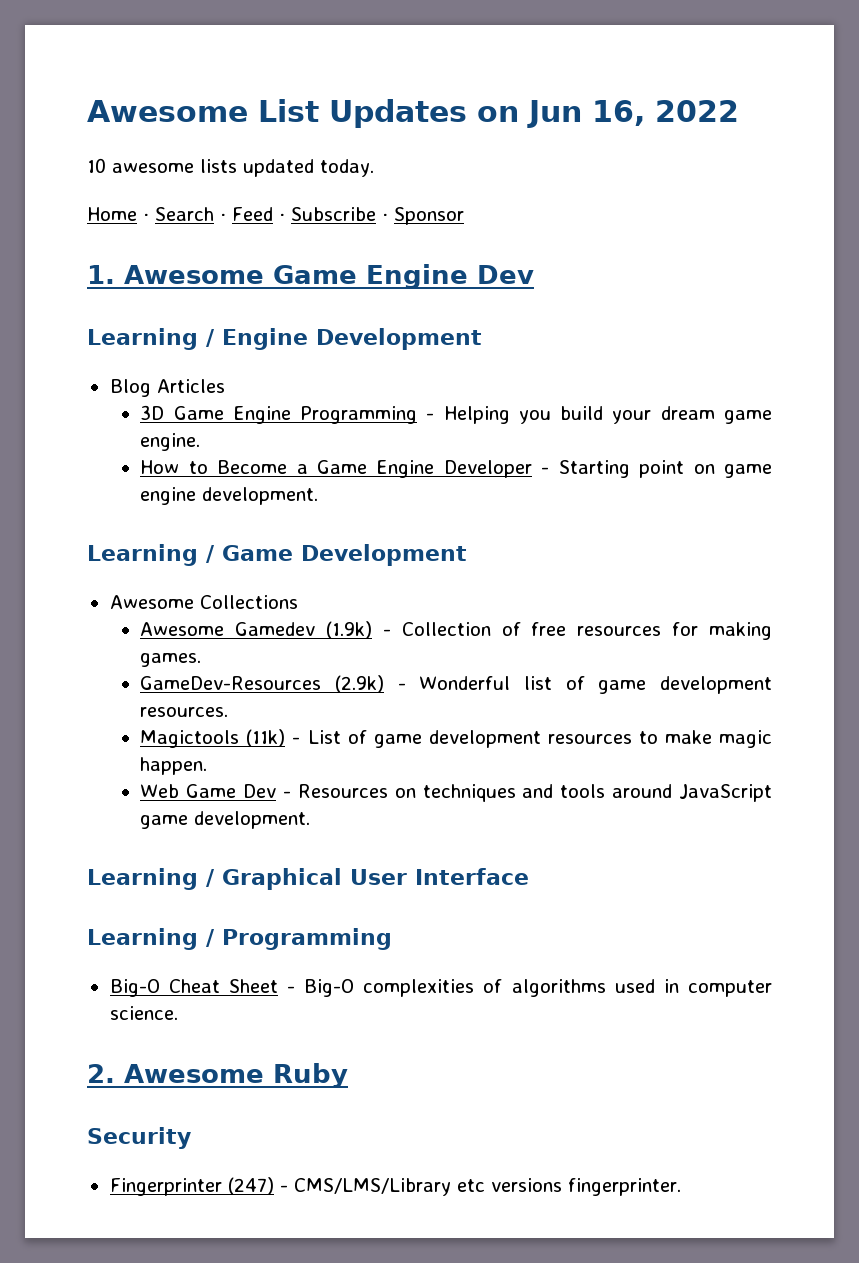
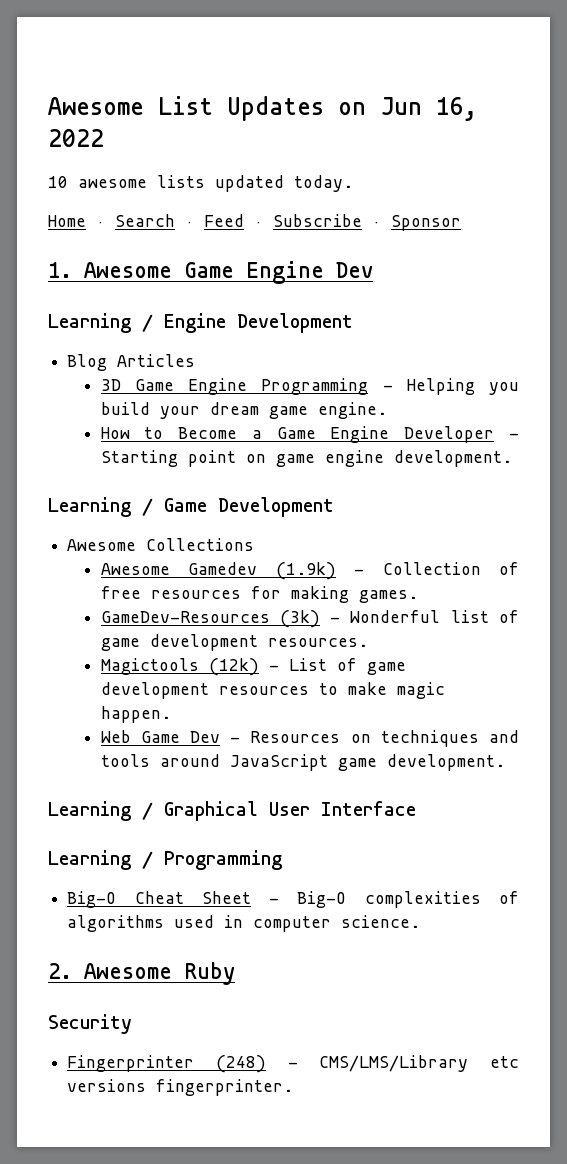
- GameDev-Resources (2.9k) - Wonderful list of game development resources.
+ GameDev-Resources (3k) - Wonderful list of game development resources.
- Magictools (11k) - List of game development resources to make magic happen.
+ Magictools (12k) - List of game development resources to make magic happen.
- Fingerprinter (247) - CMS/LMS/Library etc versions fingerprinter.
+ Fingerprinter (248) - CMS/LMS/Library etc versions fingerprinter.

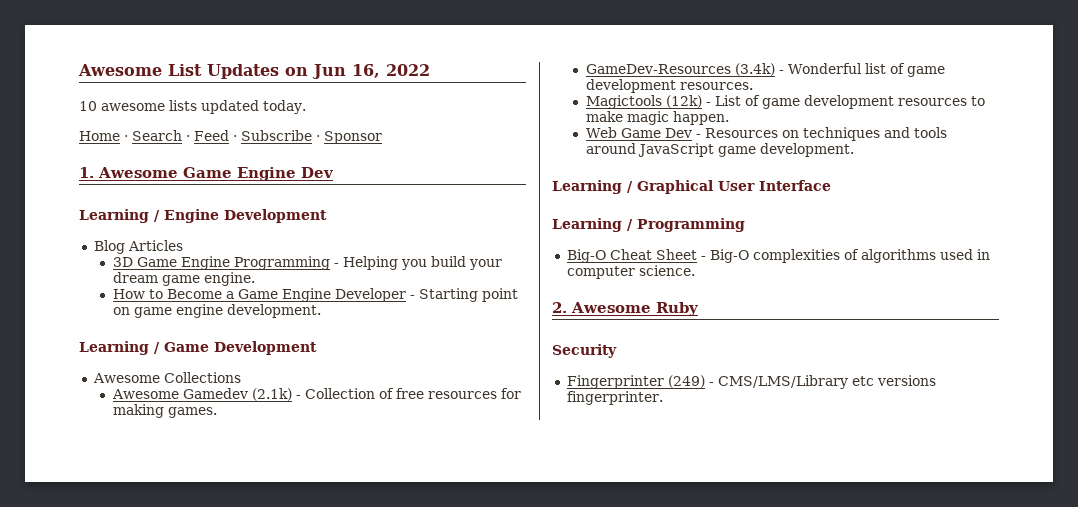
- Awesome Gamedev (1.9k) - Collection of free resources for making games.
+ Awesome Gamedev (2.1k) - Collection of free resources for making games.
- GameDev-Resources (3k) - Wonderful list of game development resources.
+ GameDev-Resources (3.4k) - Wonderful list of game development resources.
- Fingerprinter (248) - CMS/LMS/Library etc versions fingerprinter.
+ Fingerprinter (249) - CMS/LMS/Library etc versions fingerprinter.

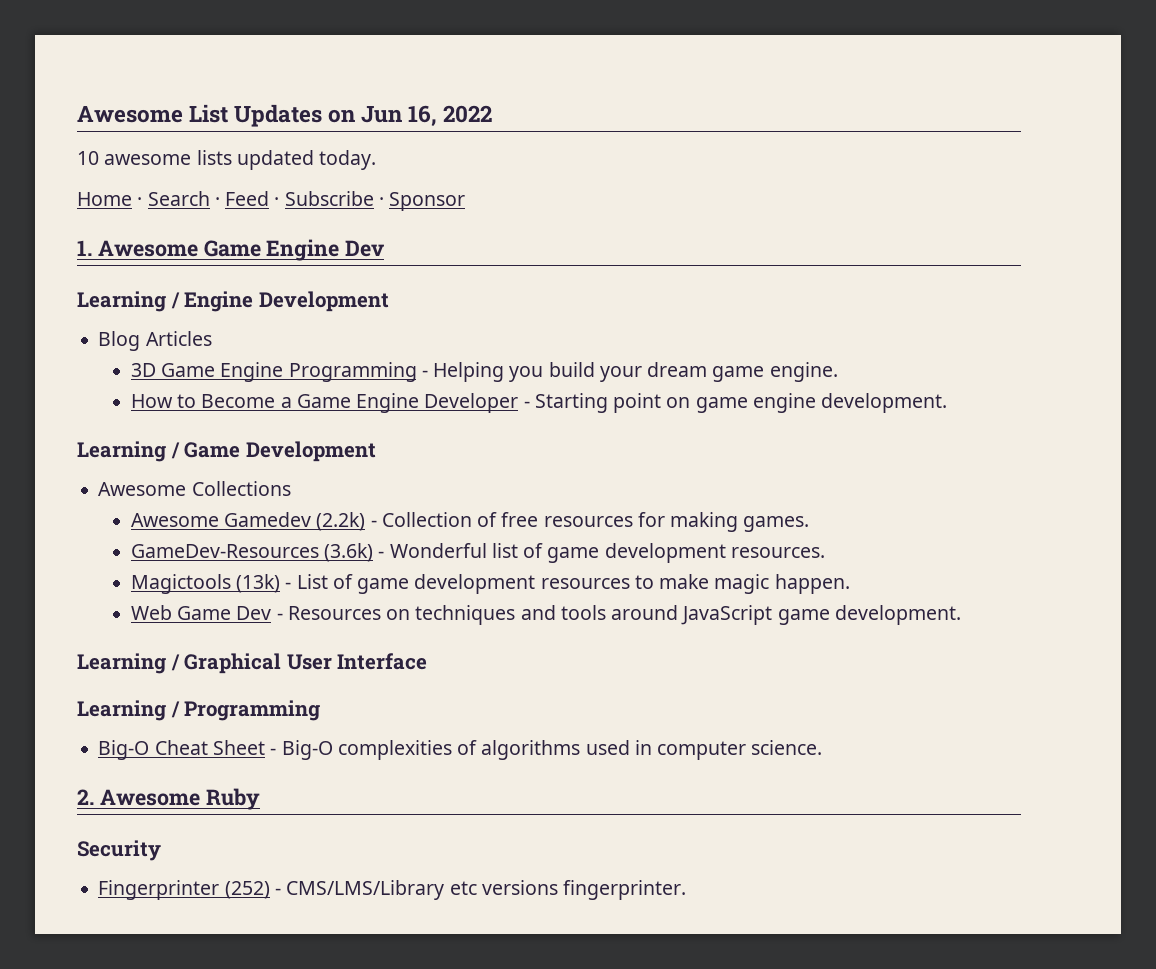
- Awesome Gamedev (2.1k) - Collection of free resources for making games.
+ Awesome Gamedev (2.2k) - Collection of free resources for making games.
- GameDev-Resources (3.4k) - Wonderful list of game development resources.
+ GameDev-Resources (3.6k) - Wonderful list of game development resources.
- Magictools (12k) - List of game development resources to make magic happen.
+ Magictools (13k) - List of game development resources to make magic happen.
- Fingerprinter (249) - CMS/LMS/Library etc versions fingerprinter.
+ Fingerprinter (252) - CMS/LMS/Library etc versions fingerprinter.

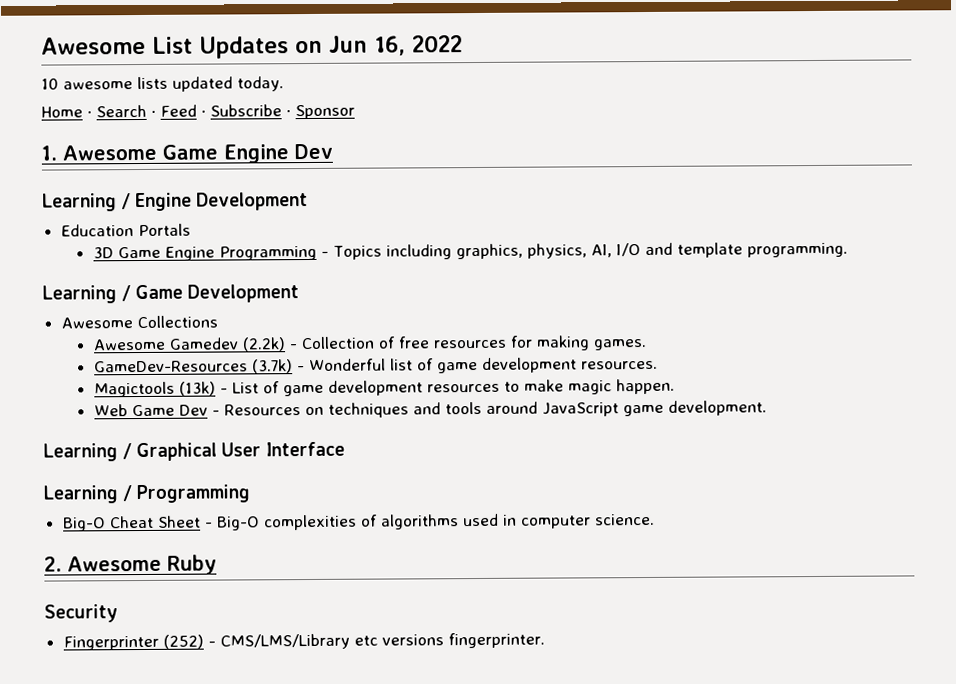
- Blog Articles
+ Education Portals
- 3D Game Engine Programming - Helping you build your dream game engine.
- How to Become a Game Engine Developer - Starting point on game engine development.
+ 3D Game Engine Programming - Topics including graphics, physics, AI, I/O and template programming.
- GameDev-Resources (3.6k) - Wonderful list of game development resources.
+ GameDev-Resources (3.7k) - Wonderful list of game development resources.

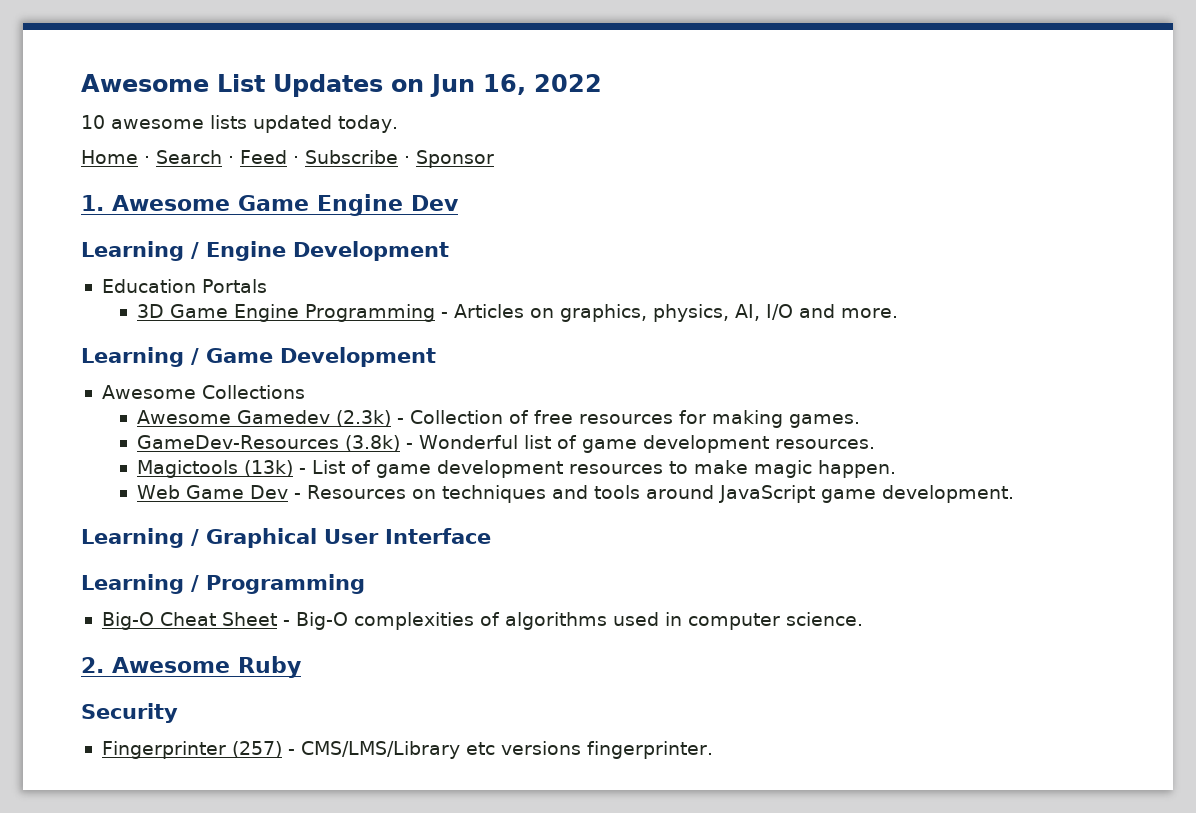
- 3D Game Engine Programming - Topics including graphics, physics, AI, I/O and template programming.
+ 3D Game Engine Programming - Articles on graphics, physics, AI, I/O and more.
- Awesome Gamedev (2.2k) - Collection of free resources for making games.
+ Awesome Gamedev (2.3k) - Collection of free resources for making games.
- GameDev-Resources (3.7k) - Wonderful list of game development resources.
+ GameDev-Resources (3.8k) - Wonderful list of game development resources.
- Fingerprinter (252) - CMS/LMS/Library etc versions fingerprinter.
+ Fingerprinter (257) - CMS/LMS/Library etc versions fingerprinter.

